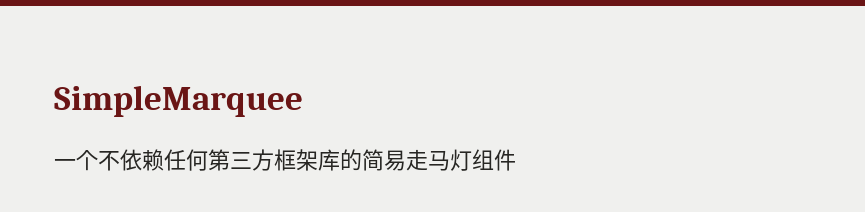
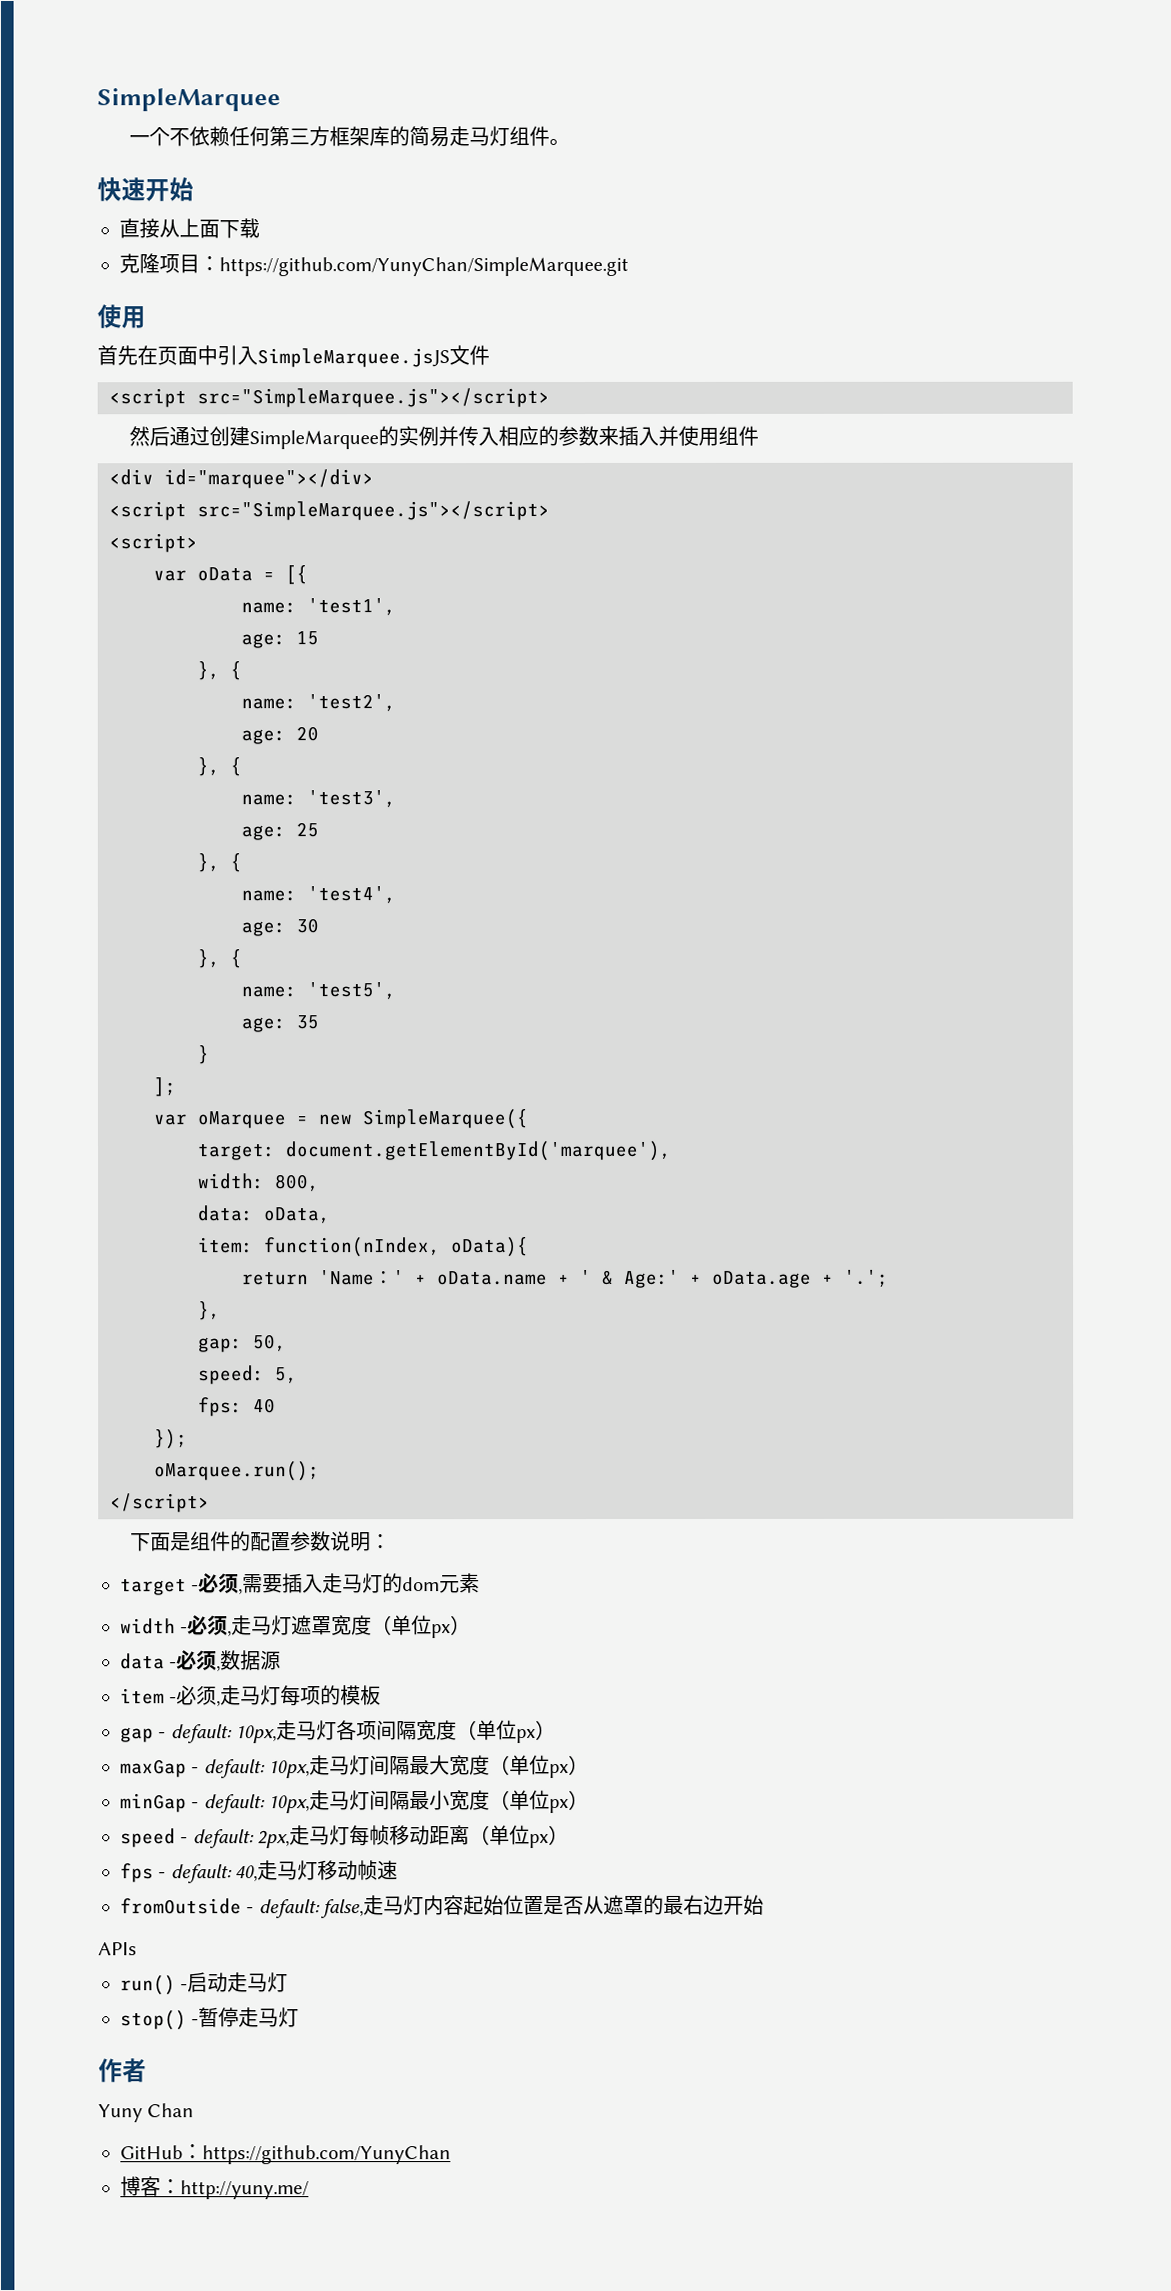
- 一个不依赖任何第三方框架库的简易走马灯组件
+ 一个不依赖任何第三方框架库的简易走马灯组件。
+ 快速开始
+ 直接从上面下载
+ 克隆项目：https://github.com/YunyChan/SimpleMarquee.git
+ 使用
+ 首先在页面中引入SimpleMarquee.jsJS文件
+ <script src="SimpleMarquee.js"></script>
+ 然后通过创建SimpleMarquee的实例并传入相应的参数来插入并使用组件
+ <div id="marquee"></div>
+ <script src="SimpleMarquee.js"></script>
+ <script>
+ var oData = [{
+ name: 'test1',
+ age: 15
+ }, {
+ name: 'test2',
+ age: 20
+ }, {
+ name: 'test3',
+ age: 25
+ }, {
+ name: 'test4',
+ age: 30
+ }, {
+ name: 'test5',
+ age: 35
+ }
+ ];
+ var oMarquee = new SimpleMarquee({
+ target: document.getElementById('marquee'),
+ width: 800,
+ data: oData,
+ item: function(nIndex, oData){
+ return 'Name：' + oData.name + ' & Age:' + oData.age + '.';
+ },
+ gap: 50,
+ speed: 5,
+ fps: 40
+ });
+ oMarquee.run();
+ </script>
+ 下面是组件的配置参数说明：
+ target -必须,需要插入走马灯的dom元素
+ width -必须,走马灯遮罩宽度（单位px）
+ data -必须,数据源
+ item -必须,走马灯每项的模板
+ gap - default: 10px,走马灯各项间隔宽度（单位px）
+ maxGap - default: 10px,走马灯间隔最大宽度（单位px）
+ minGap - default: 10px,走马灯间隔最小宽度（单位px）
+ speed - default: 2px,走马灯每帧移动距离（单位px）
+ fps - default: 40,走马灯移动帧速
+ fromOutside - default: false,走马灯内容起始位置是否从遮罩的最右边开始
+ APIs
+ run() -启动走马灯
+ stop() -暂停走马灯
+ 作者
+ Yuny Chan
+ GitHub：https://github.com/YunyChan
+ 博客：http://yuny.me/

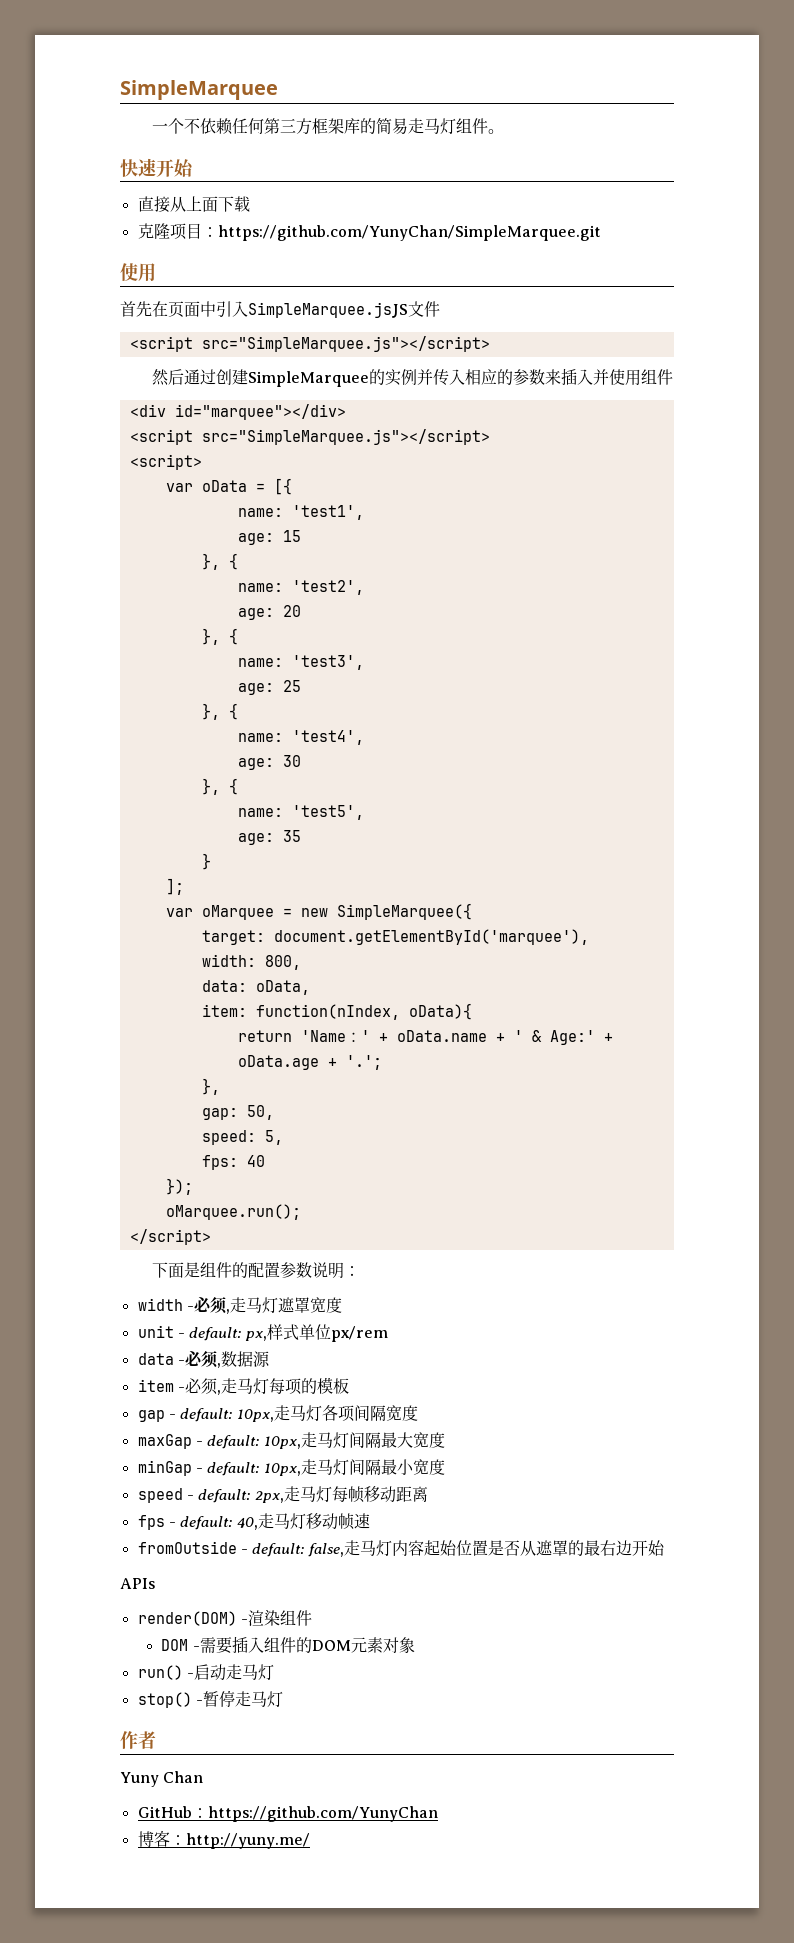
- target -必须,需要插入走马灯的dom元素
- width -必须,走马灯遮罩宽度（单位px）
+ width -必须,走马灯遮罩宽度
+ unit - default: px,样式单位px/rem
- gap - default: 10px,走马灯各项间隔宽度（单位px）
+ gap - default: 10px,走马灯各项间隔宽度
- maxGap - default: 10px,走马灯间隔最大宽度（单位px）
+ maxGap - default: 10px,走马灯间隔最大宽度
- minGap - default: 10px,走马灯间隔最小宽度（单位px）
+ minGap - default: 10px,走马灯间隔最小宽度
- speed - default: 2px,走马灯每帧移动距离（单位px）
+ speed - default: 2px,走马灯每帧移动距离
+ render(DOM) -渲染组件
+ DOM -需要插入组件的DOM元素对象

